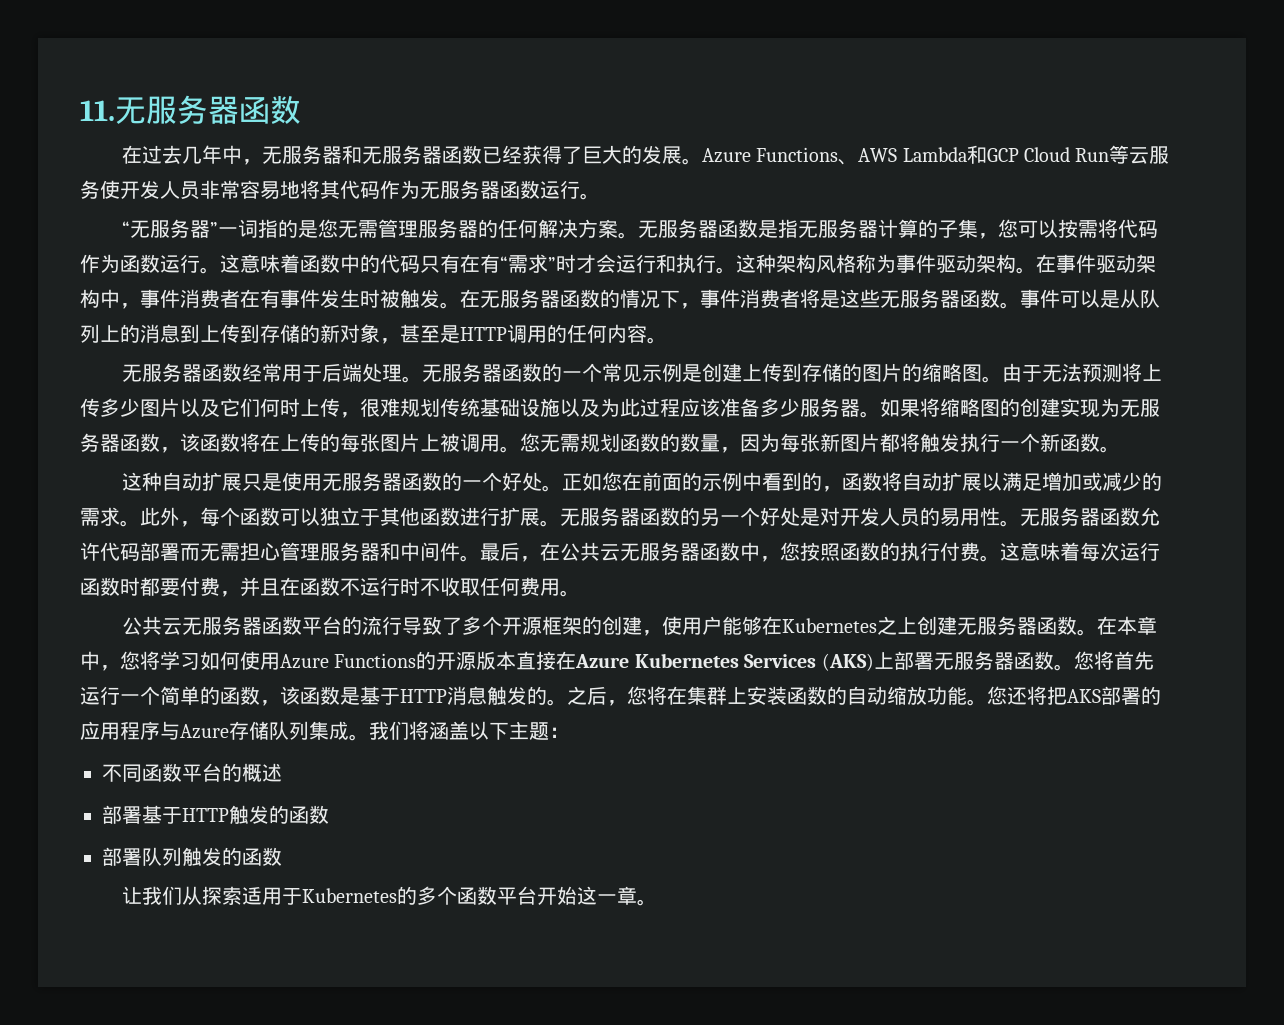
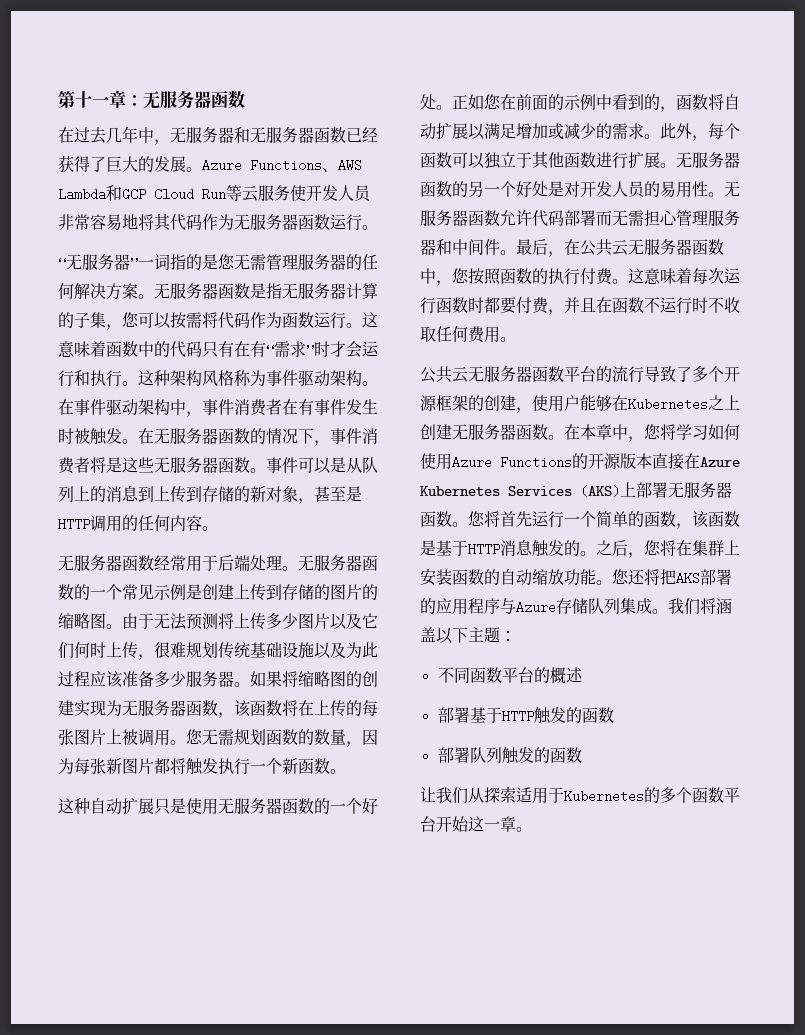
- 11.无服务器函数
+ 第十一章：无服务器函数

